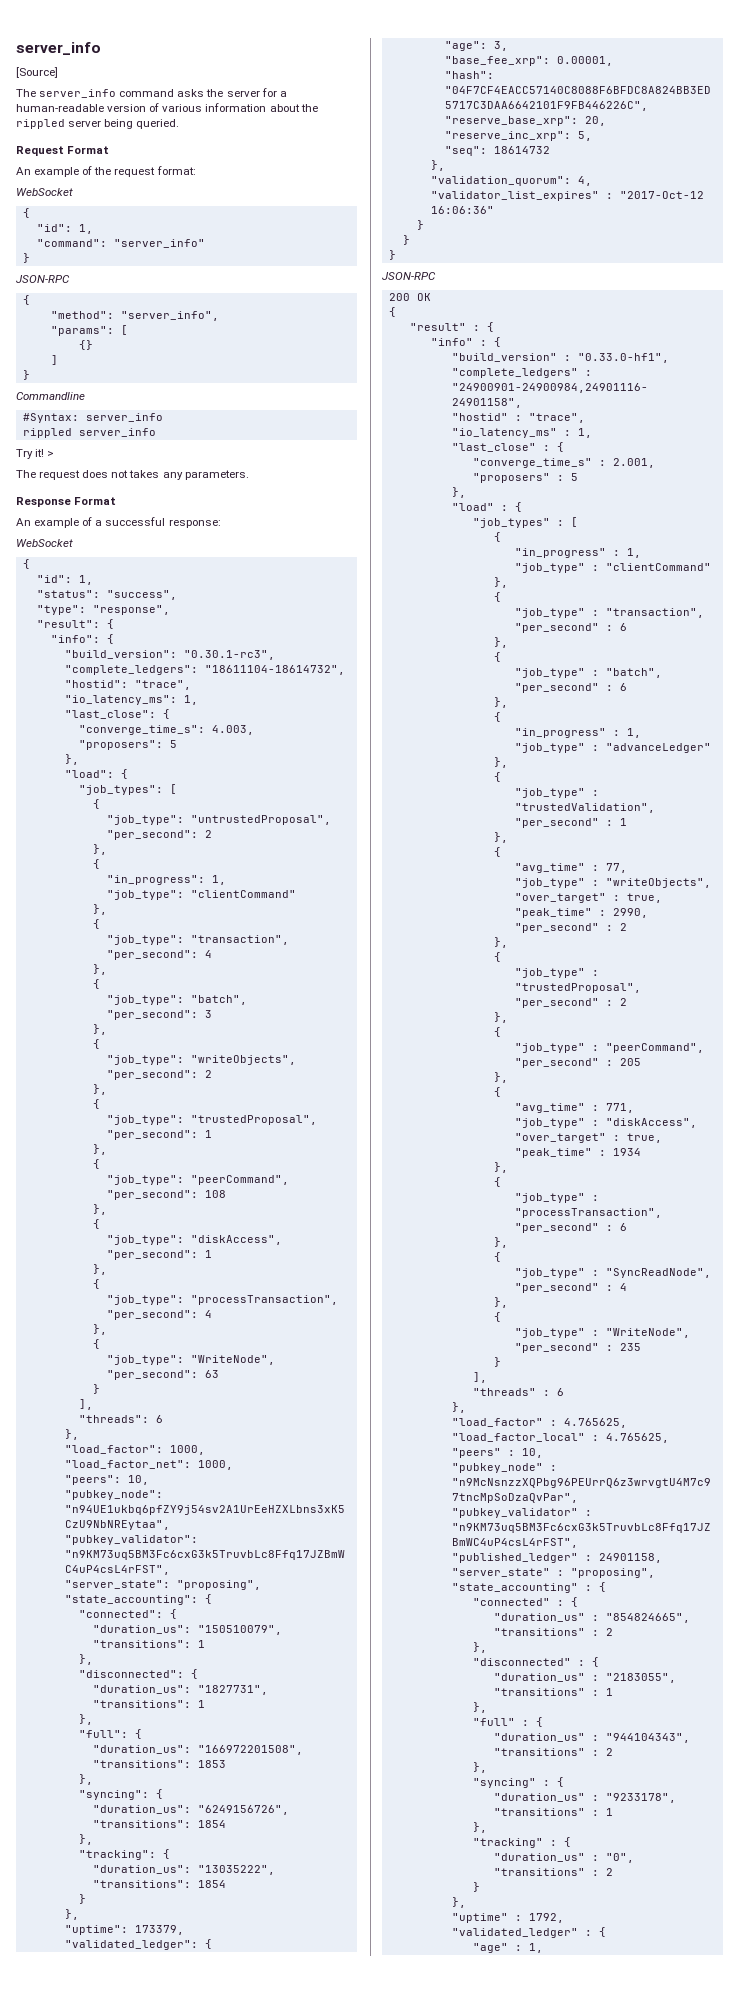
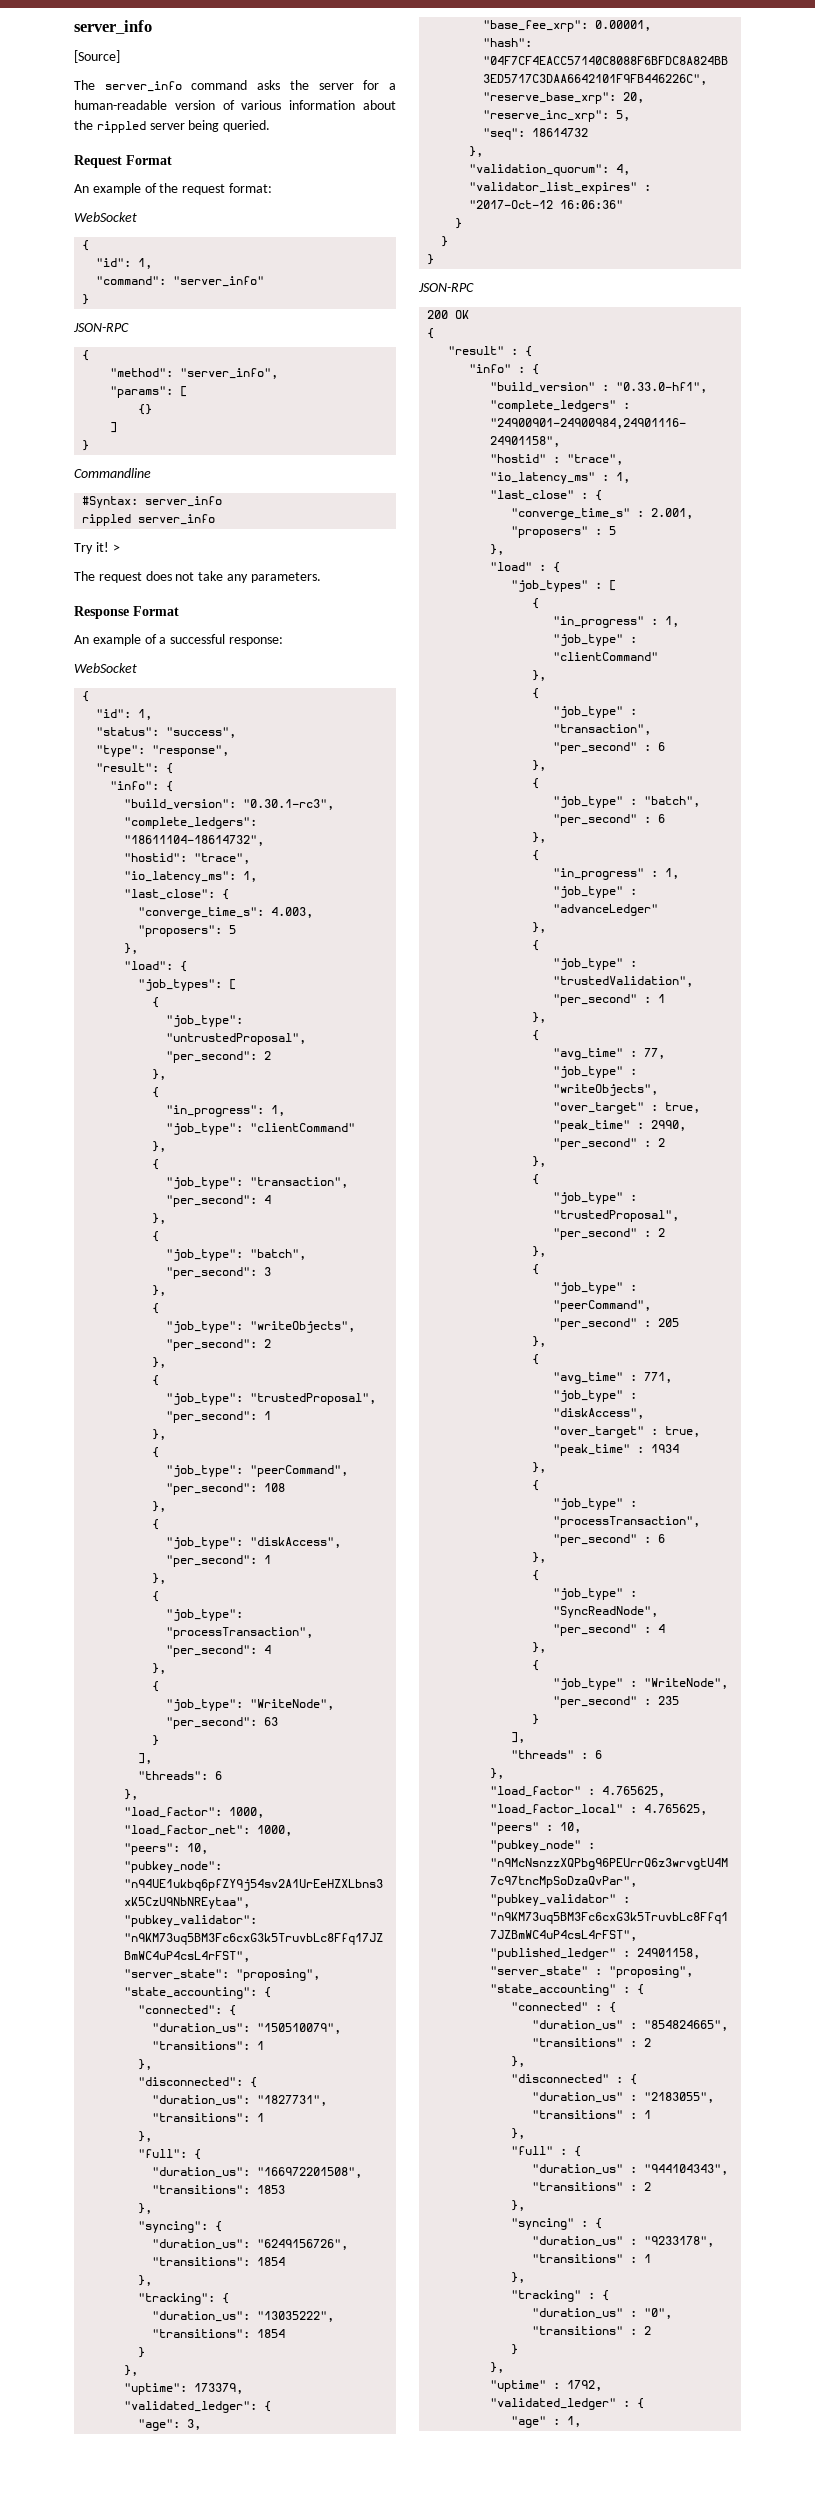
- The request does not takes any parameters.
+ The request does not take any parameters.

